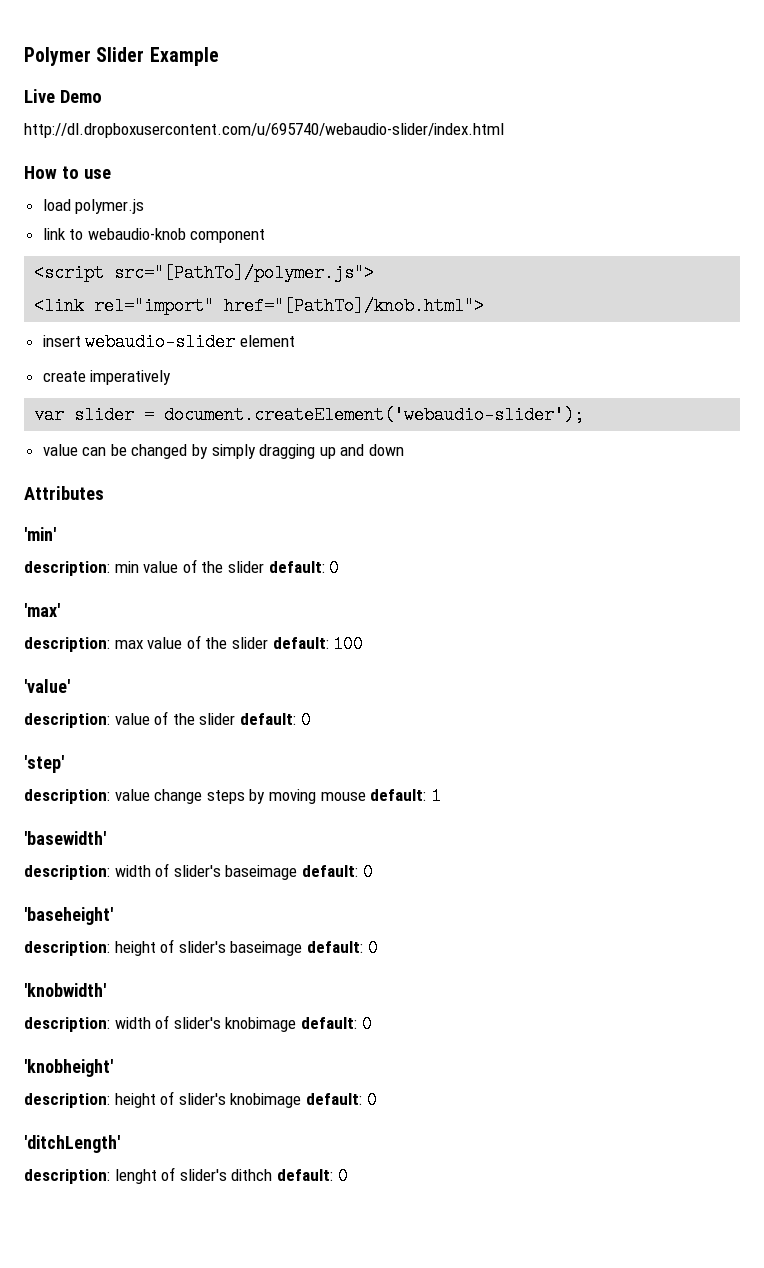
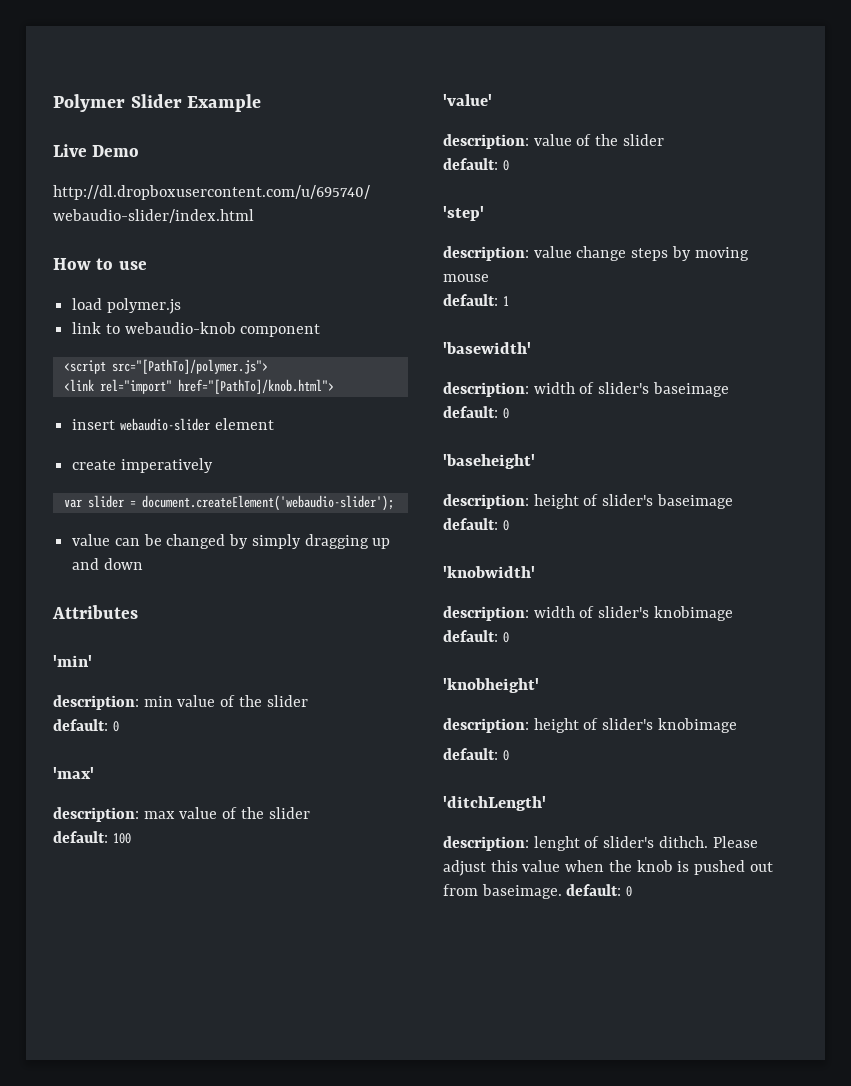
- description: min value of the slider default: 0
+ description: min value of the slider
+ default: 0
- description: max value of the slider default: 100
+ description: max value of the slider
+ default: 100
- description: value of the slider default: 0
+ description: value of the slider
+ default: 0
- description: value change steps by moving mouse default: 1
+ description: value change steps by moving mouse
+ default: 1
- description: width of slider's baseimage default: 0
+ description: width of slider's baseimage
+ default: 0
- description: height of slider's baseimage default: 0
+ description: height of slider's baseimage
+ default: 0
- description: width of slider's knobimage default: 0
+ description: width of slider's knobimage
+ default: 0
- description: height of slider's knobimage default: 0
+ description: height of slider's knobimage
+ default: 0
- description: lenght of slider's dithch default: 0
+ description: lenght of slider's dithch. Please adjust this value when the knob is pushed out from baseimage. default: 0

